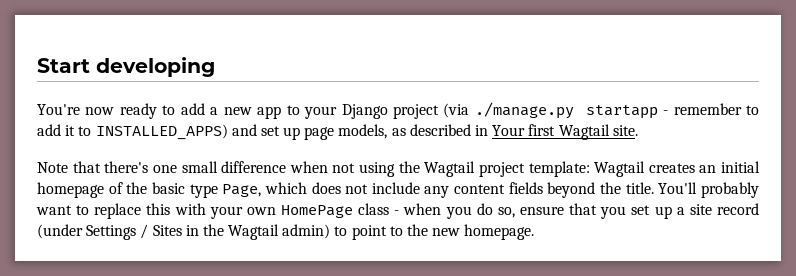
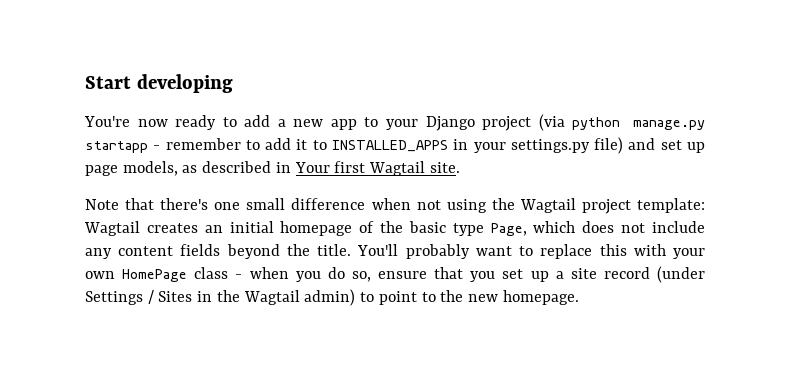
- You're now ready to add a new app to your Django project (via ./manage.py startapp - remember to add it to INSTALLED_APPS) and set up page models, as described in Your first Wagtail site.
+ You're now ready to add a new app to your Django project (via python manage.py startapp - remember to add it to INSTALLED_APPS in your settings.py file) and set up page models, as described in Your first Wagtail site.

